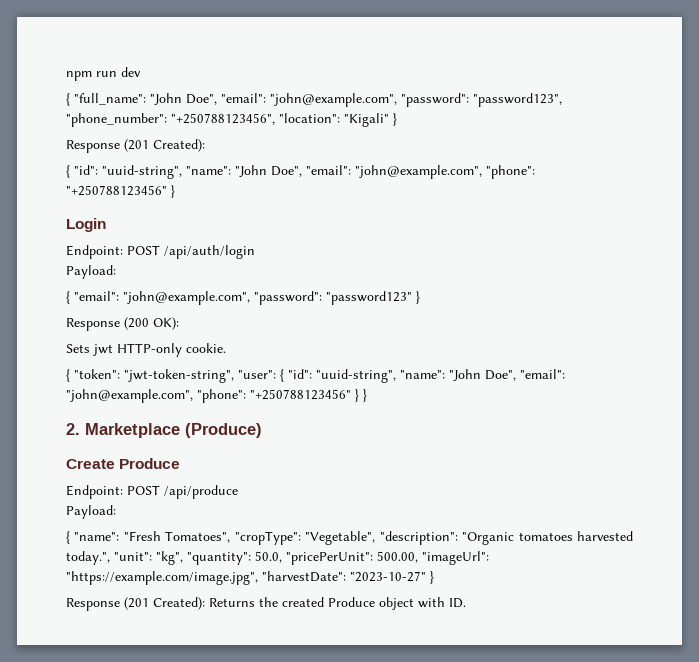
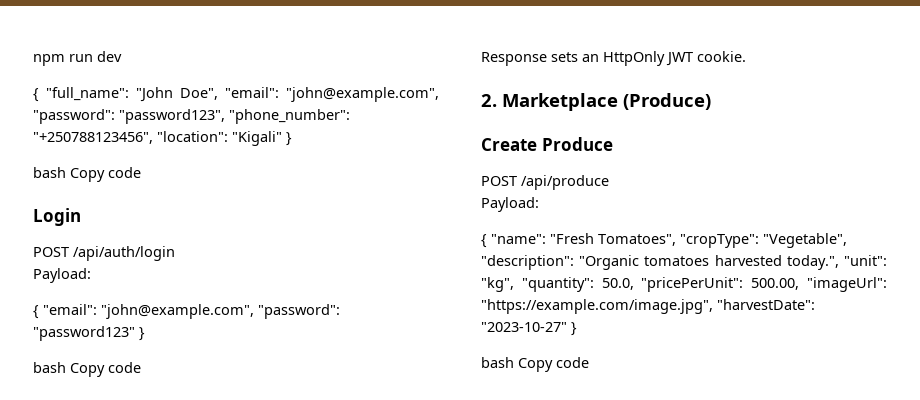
  { "full_name": "John Doe", "email": "john@example.com", "password": "password123", "phone_number": "+250788123456", "location": "Kigali" }
- Response (201 Created):
- { "id": "uuid-string", "name": "John Doe", "email": "john@example.com", "phone": "+250788123456" }
+ bash Copy code
- Endpoint: POST /api/auth/login
+ POST /api/auth/login
  { "email": "john@example.com", "password": "password123" }
- Response (200 OK):
- Sets jwt HTTP-only cookie.
- { "token": "jwt-token-string", "user": { "id": "uuid-string", "name": "John Doe", "email": "john@example.com", "phone": "+250788123456" } }
+ bash Copy code
+ Response sets an HttpOnly JWT cookie.
- Endpoint: POST /api/produce
+ POST /api/produce
  { "name": "Fresh Tomatoes", "cropType": "Vegetable", "description": "Organic tomatoes harvested today.", "unit": "kg", "quantity": 50.0, "pricePerUnit": 500.00, "imageUrl": "https://example.com/image.jpg", "harvestDate": "2023-10-27" }
- Response (201 Created): Returns the created Produce object with ID.
+ bash Copy code

